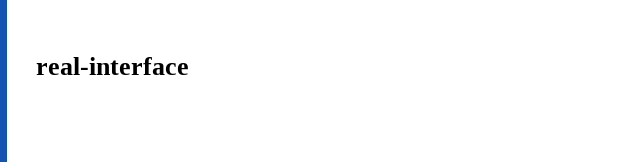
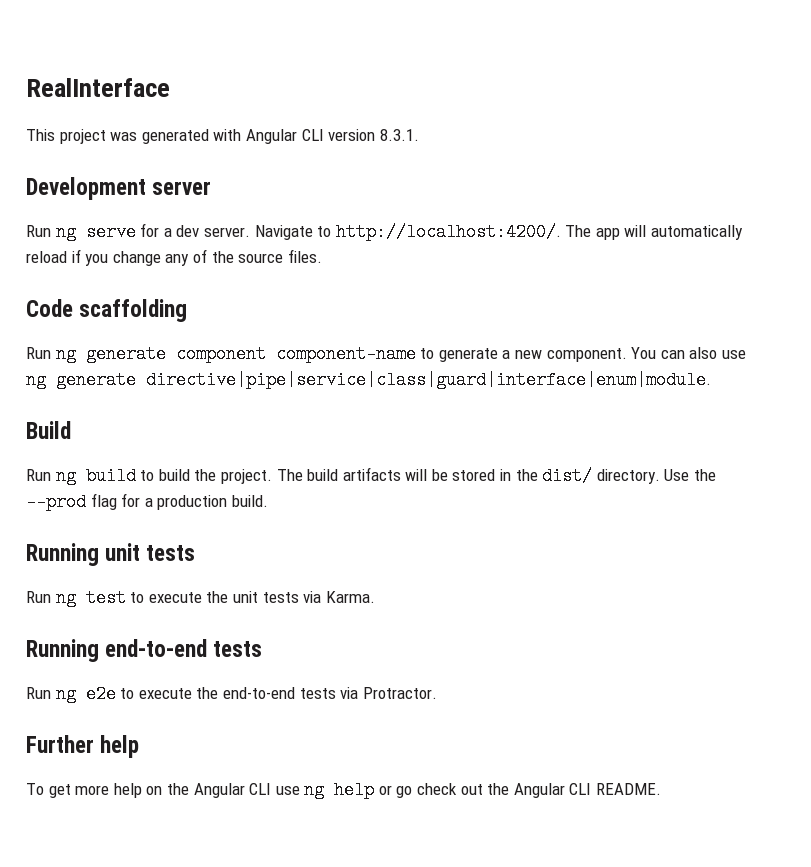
- real-interface
+ RealInterface
+ This project was generated with Angular CLI version 8.3.1.
+ Development server
+ Run ng serve for a dev server. Navigate to http://localhost:4200/. The app will automatically reload if you change any of the source files.
+ Code scaffolding
+ Run ng generate component component-name to generate a new component. You can also use ng generate directive|pipe|service|class|guard|interface|enum|module.
+ Build
+ Run ng build to build the project. The build artifacts will be stored in the dist/ directory. Use the --prod flag for a production build.
+ Running unit tests
+ Run ng test to execute the unit tests via Karma.
+ Running end-to-end tests
+ Run ng e2e to execute the end-to-end tests via Protractor.
+ Further help
+ To get more help on the Angular CLI use ng help or go check out the Angular CLI README.

